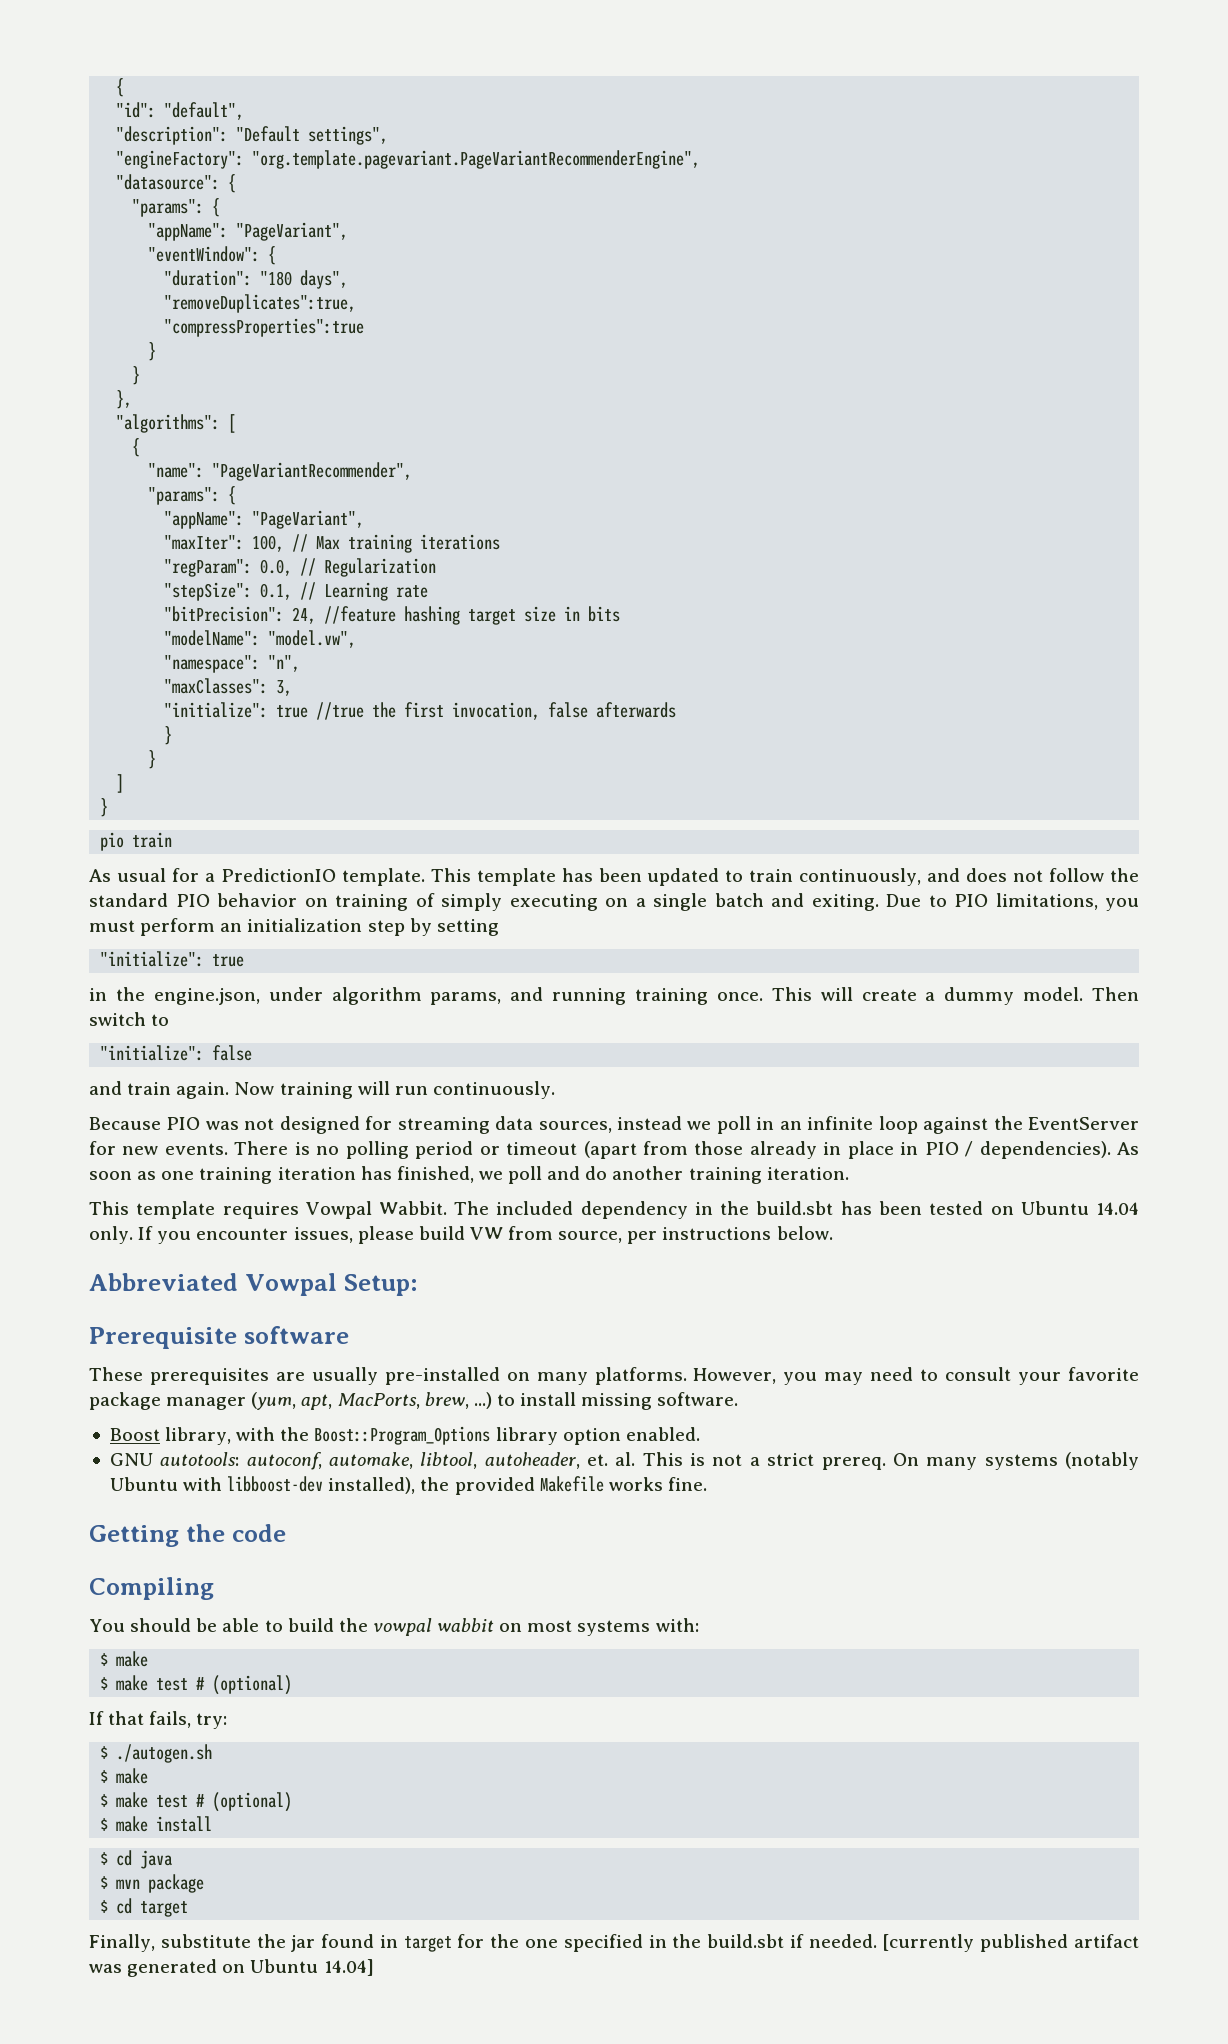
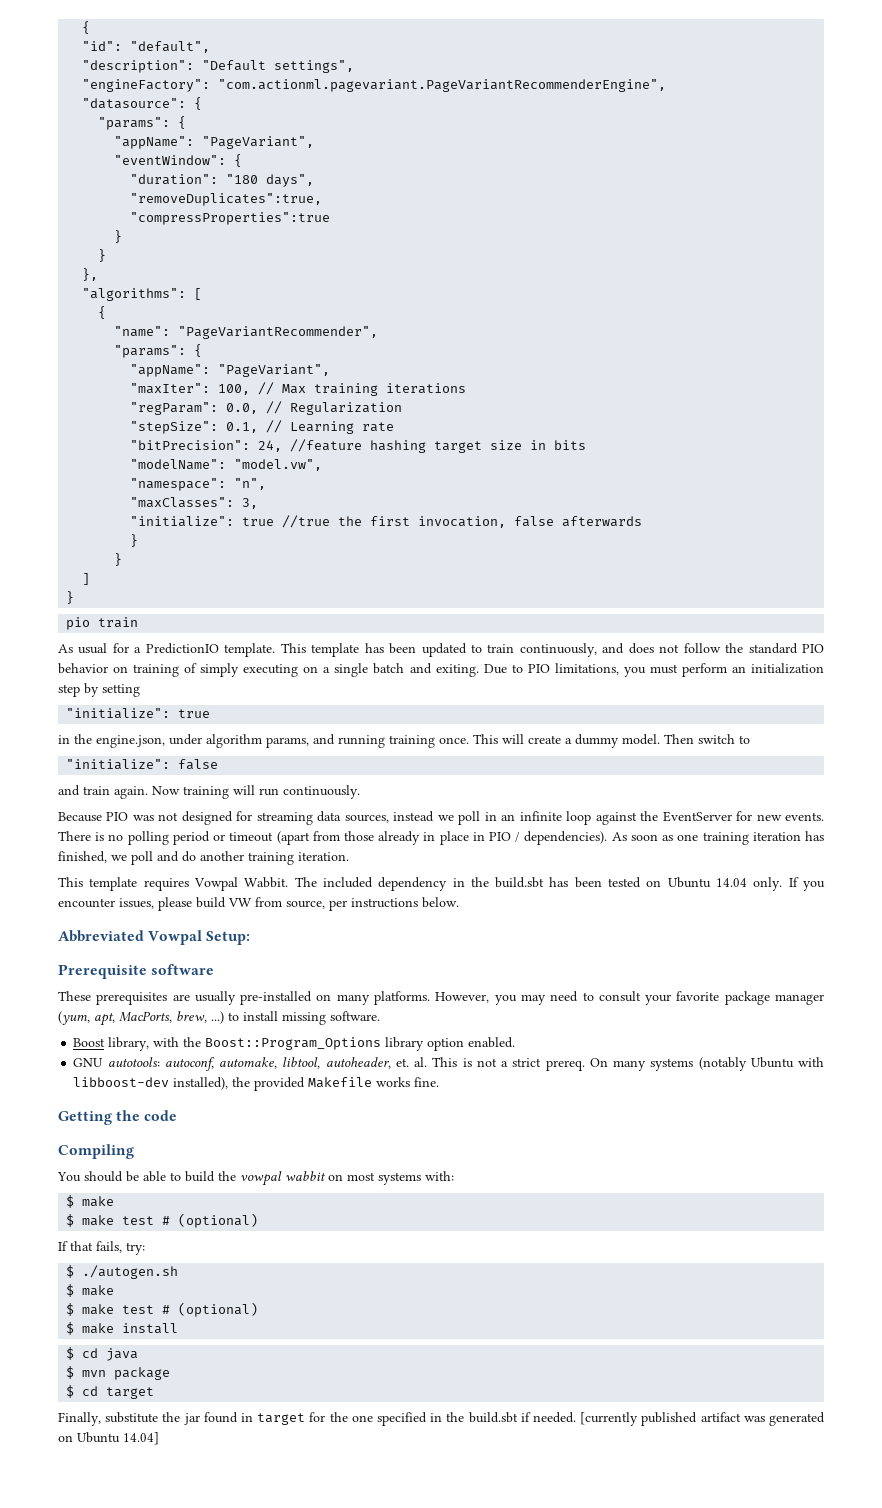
- "engineFactory": "org.template.pagevariant.PageVariantRecommenderEngine",
+ "engineFactory": "com.actionml.pagevariant.PageVariantRecommenderEngine",

